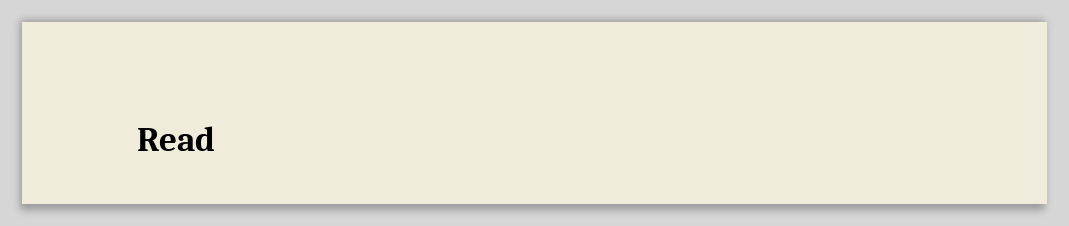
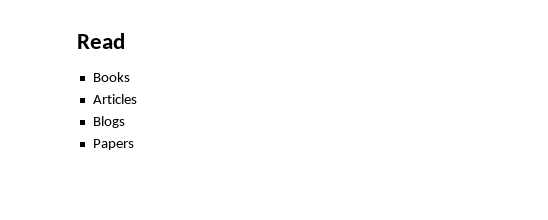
+ Books
+ Articles
+ Blogs
+ Papers

